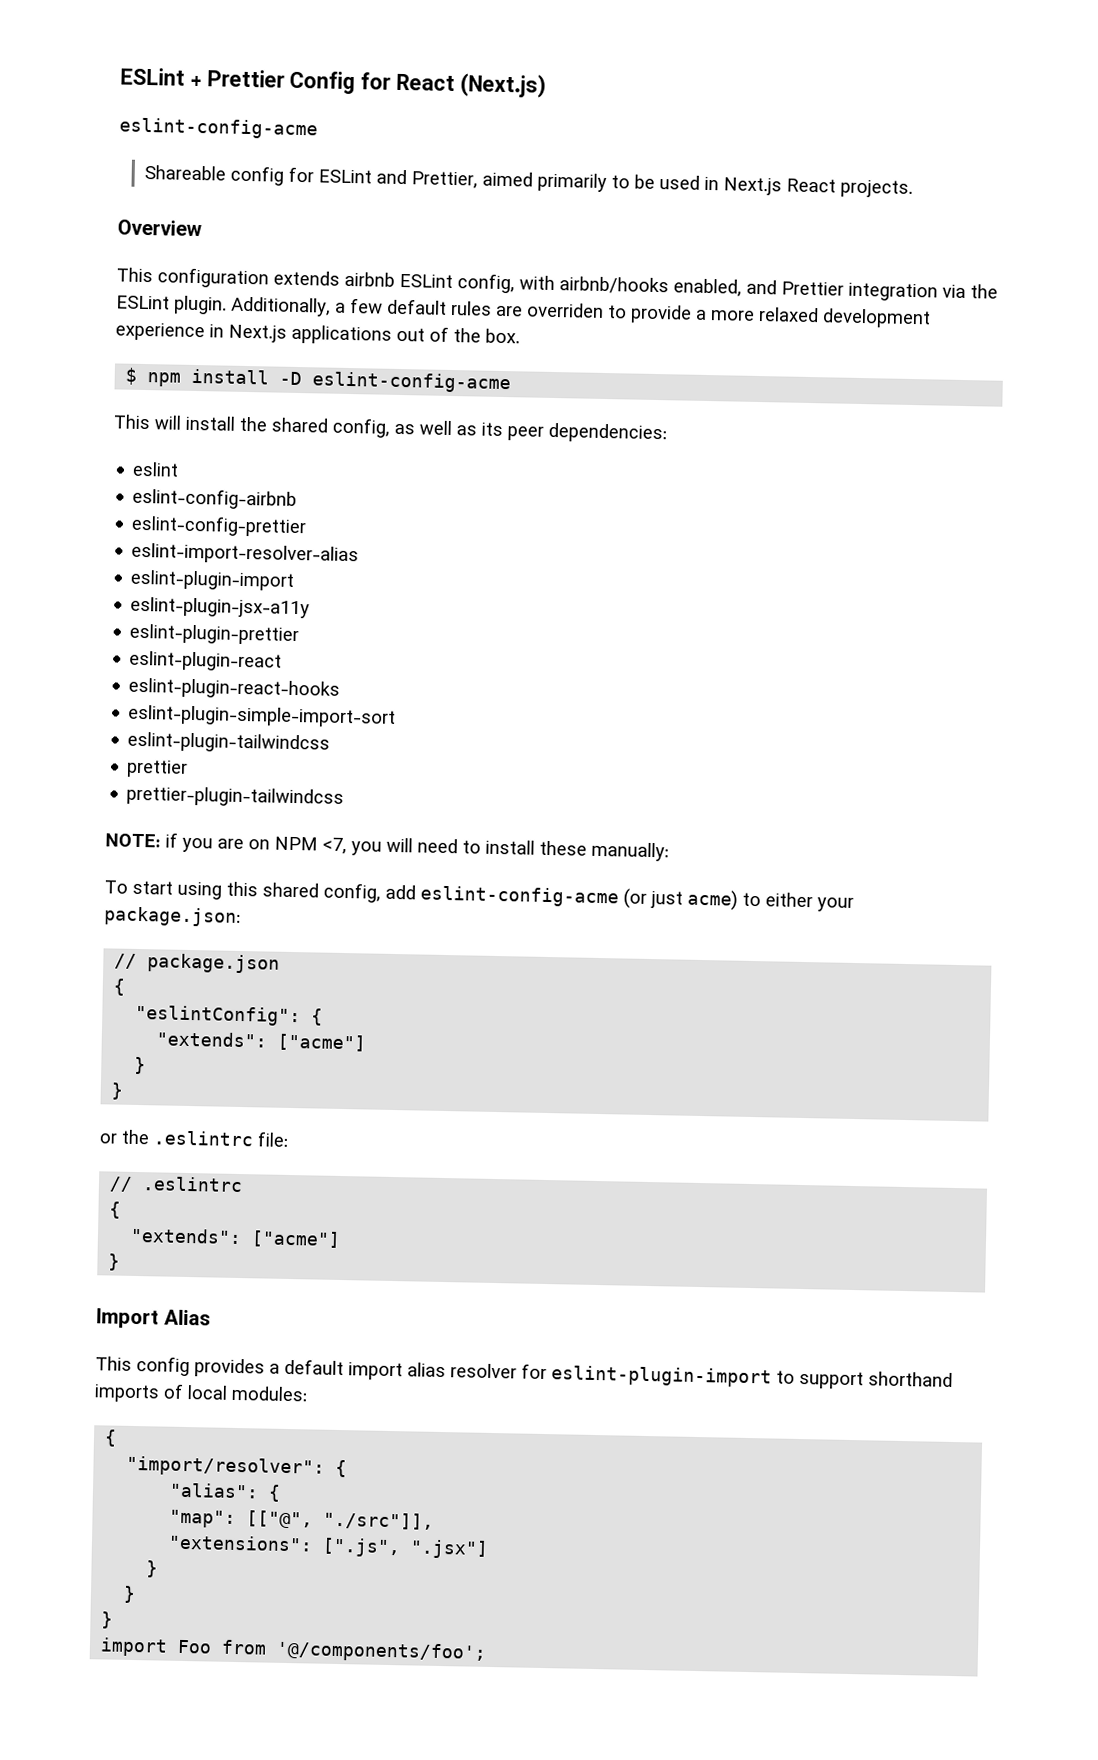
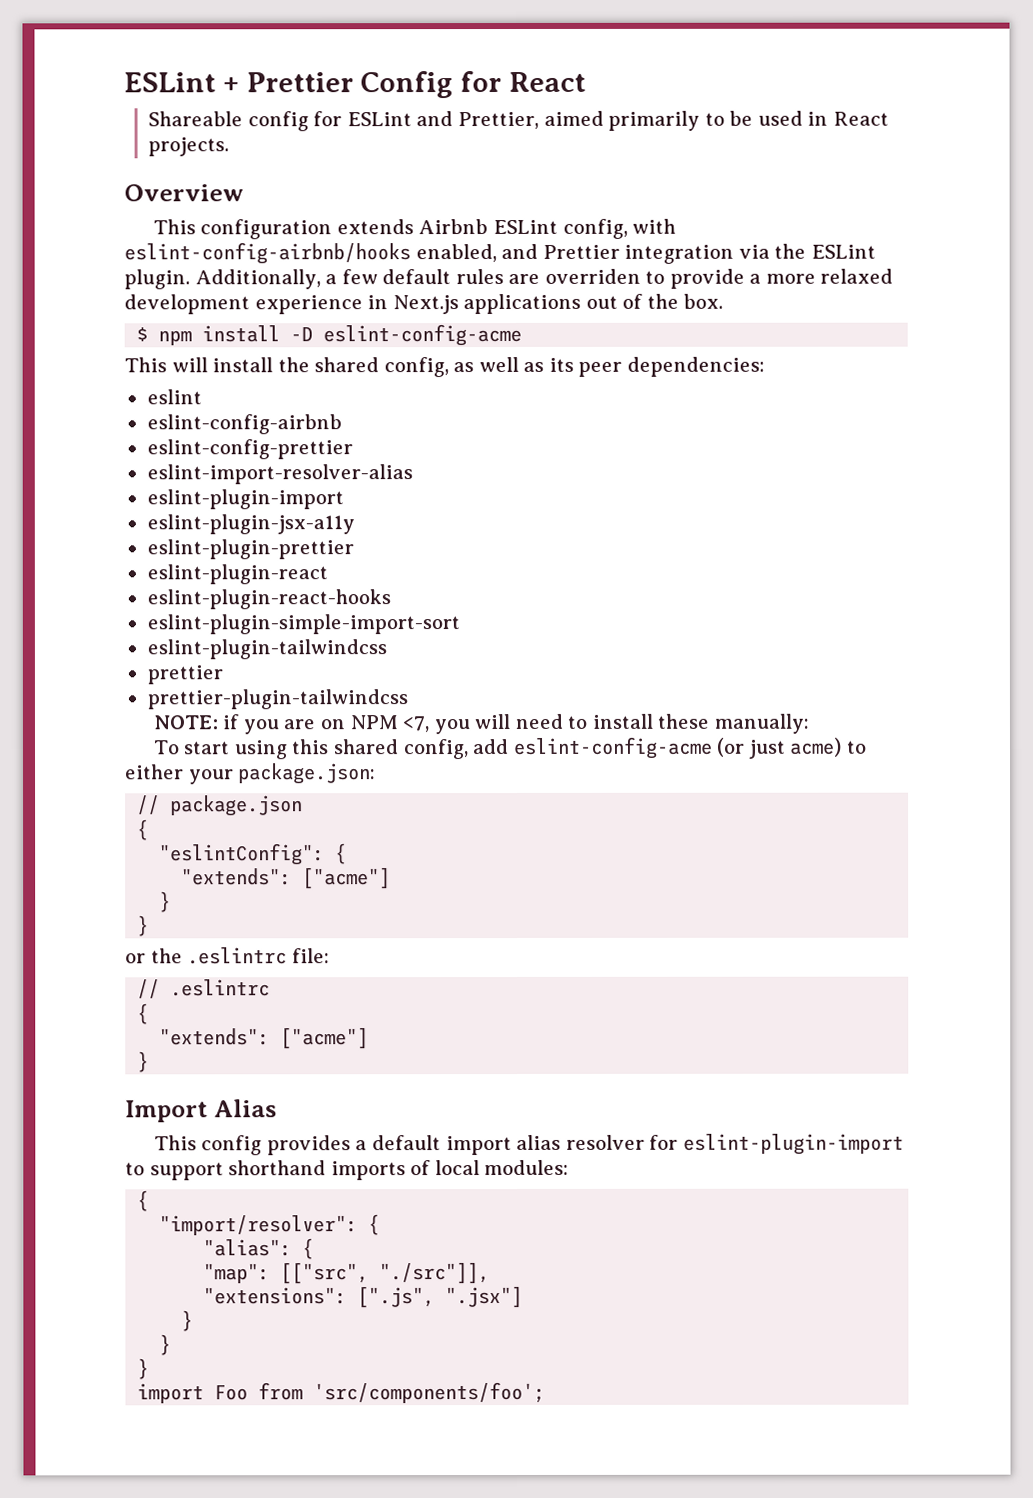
- ESLint + Prettier Config for React (Next.js)
- eslint-config-acme
+ ESLint + Prettier Config for React
- Shareable config for ESLint and Prettier, aimed primarily to be used in Next.js React projects.
+ Shareable config for ESLint and Prettier, aimed primarily to be used in React projects.
- This configuration extends airbnb ESLint config, with airbnb/hooks enabled, and Prettier integration via the ESLint plugin.
+ This configuration extends Airbnb ESLint config, with eslint-config-airbnb/hooks enabled, and Prettier integration via the ESLint plugin.
- "map": [["@", "./src"]],
+ "map": [["src", "./src"]],
- import Foo from '@/components/foo';
+ import Foo from 'src/components/foo';

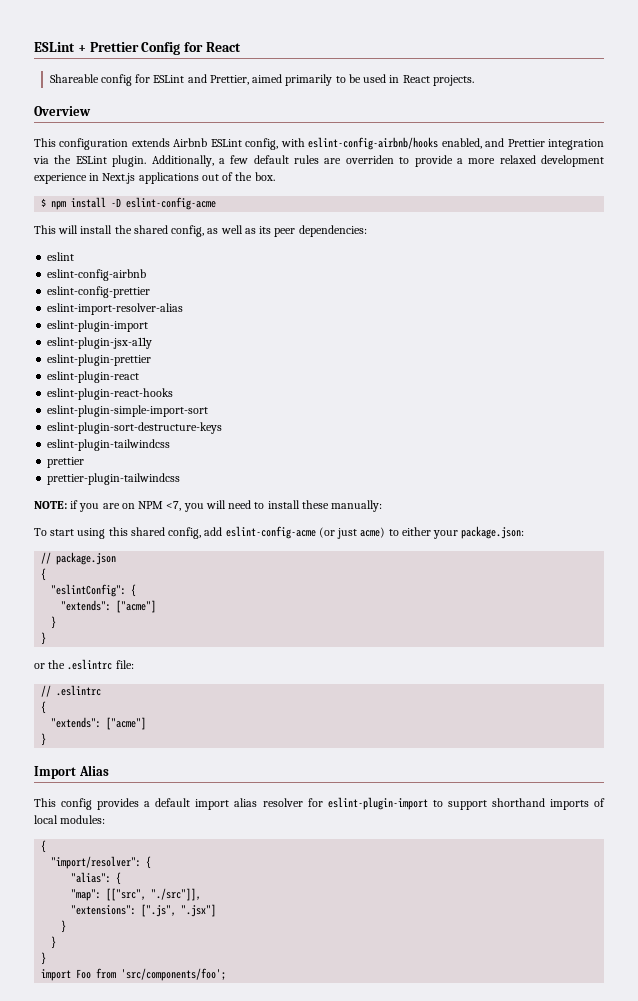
+ eslint-plugin-sort-destructure-keys

